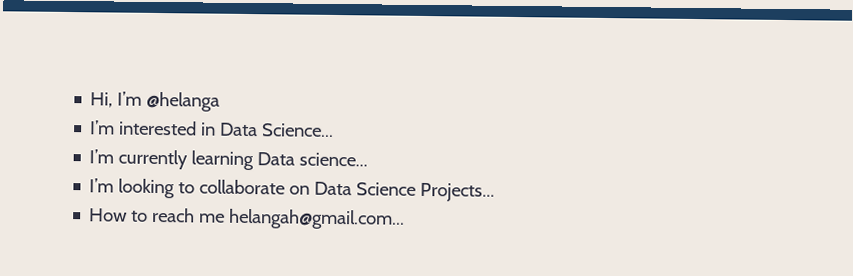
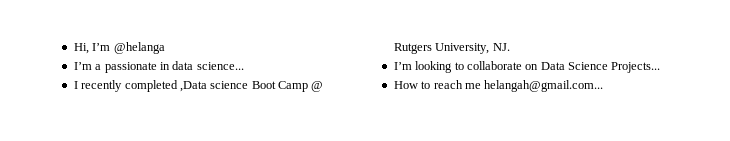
- I’m interested in Data Science...
- I’m currently learning Data science...
+ I’m a passionate in data science...
+ I recently completed ,Data science Boot Camp @ Rutgers University, NJ.

